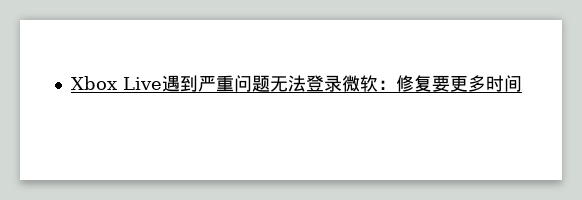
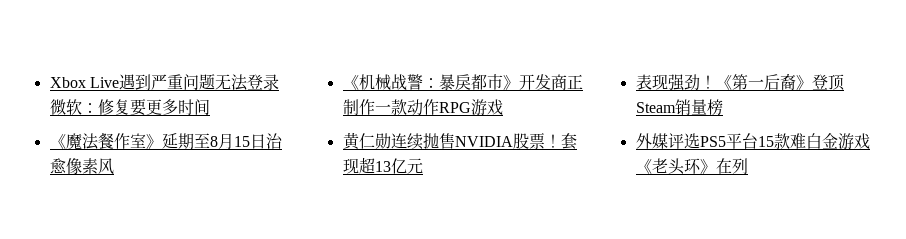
+ 《魔法餐作室》延期至8月15日治愈像素风
+ 《机械战警：暴戾都市》开发商正制作一款动作RPG游戏
+ 黄仁勋连续抛售NVIDIA股票！套现超13亿元
+ 表现强劲！《第一后裔》登顶Steam销量榜
+ 外媒评选PS5平台15款难白金游戏《老头环》在列

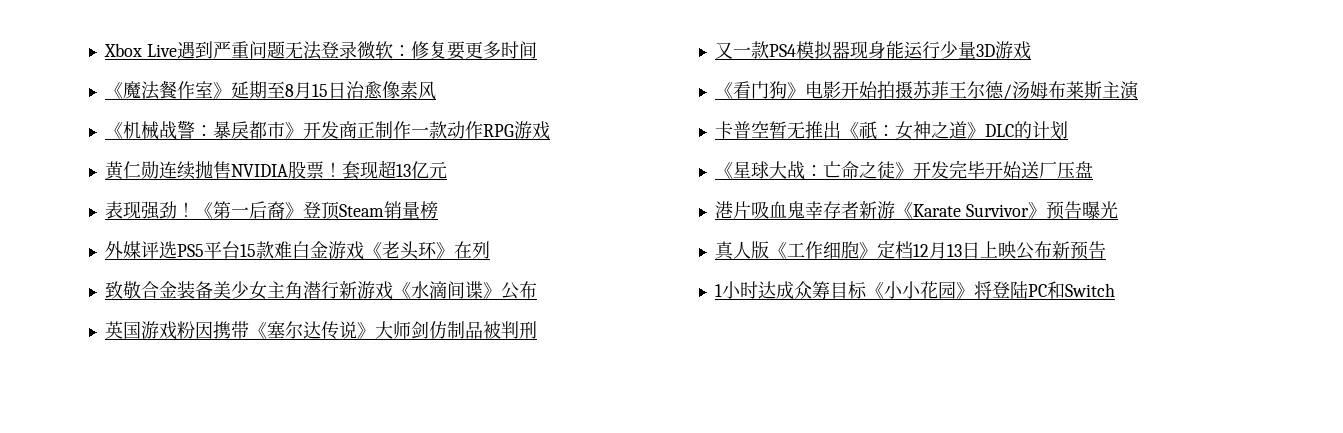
+ 致敬合金装备美少女主角潜行新游戏《水滴间谍》公布
+ 英国游戏粉因携带《塞尔达传说》大师剑仿制品被判刑
+ 又一款PS4模拟器现身能运行少量3D游戏
+ 《看门狗》电影开始拍摄苏菲王尔德/汤姆布莱斯主演
+ 卡普空暂无推出《祇：女神之道》DLC的计划
+ 《星球大战：亡命之徒》开发完毕开始送厂压盘
+ 港片吸血鬼幸存者新游《Karate Survivor》预告曝光
+ 真人版《工作细胞》定档12月13日上映公布新预告
+ 1小时达成众筹目标《小小花园》将登陆PC和Switch

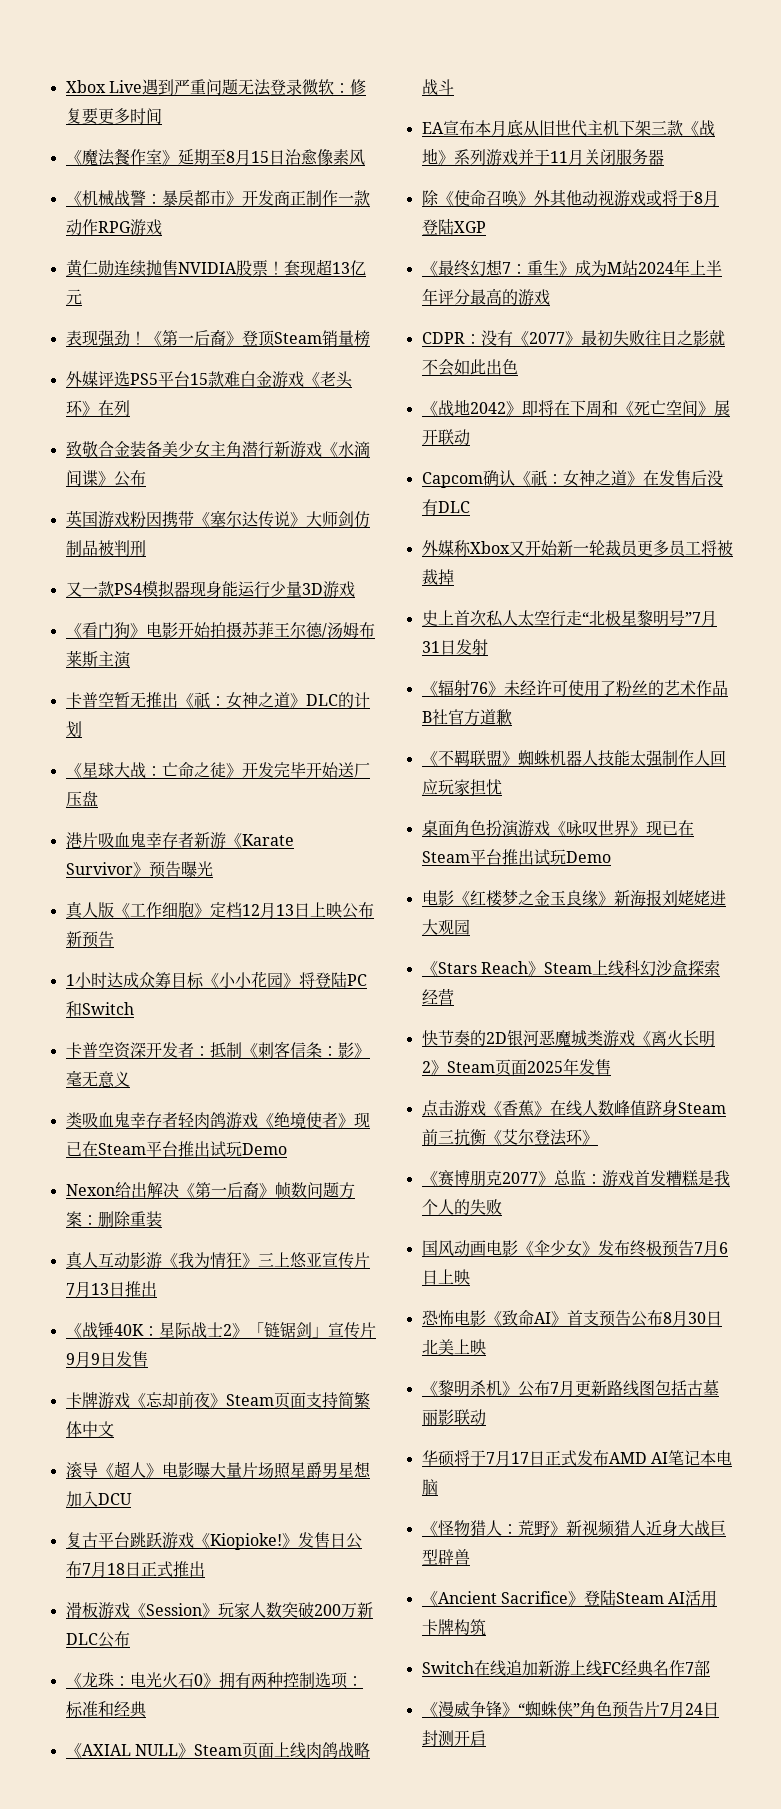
+ 卡普空资深开发者：抵制《刺客信条：影》毫无意义
+ 类吸血鬼幸存者轻肉鸽游戏《绝境使者》现已在Steam平台推出试玩Demo
+ Nexon给出解决《第一后裔》帧数问题方案：删除重装
+ 真人互动影游《我为情狂》三上悠亚宣传片7月13日推出
+ 《战锤40K：星际战士2》「链锯剑」宣传片9月9日发售
+ 卡牌游戏《忘却前夜》Steam页面支持简繁体中文
+ 滚导《超人》电影曝大量片场照星爵男星想加入DCU
+ 复古平台跳跃游戏《Kiopioke!》发售日公布7月18日正式推出
+ 滑板游戏《Session》玩家人数突破200万新DLC公布
+ 《龙珠：电光火石0》拥有两种控制选项：标准和经典
+ 《AXIAL NULL》Steam页面上线肉鸽战略战斗
+ EA宣布本月底从旧世代主机下架三款《战地》系列游戏并于11月关闭服务器
+ 除《使命召唤》外其他动视游戏或将于8月登陆XGP
+ 《最终幻想7：重生》成为M站2024年上半年评分最高的游戏
+ CDPR：没有《2077》最初失败往日之影就不会如此出色
+ 《战地2042》即将在下周和《死亡空间》展开联动
+ Capcom确认《祇：女神之道》在发售后没有DLC
+ 外媒称Xbox又开始新一轮裁员更多员工将被裁掉
+ 史上首次私人太空行走“北极星黎明号”7月31日发射
+ 《辐射76》未经许可使用了粉丝的艺术作品B社官方道歉
+ 《不羁联盟》蜘蛛机器人技能太强制作人回应玩家担忧
+ 桌面角色扮演游戏《咏叹世界》现已在Steam平台推出试玩Demo
+ 电影《红楼梦之金玉良缘》新海报刘姥姥进大观园
+ 《Stars Reach》Steam上线科幻沙盒探索经营
+ 快节奏的2D银河恶魔城类游戏《离火长明2》Steam页面2025年发售
+ 点击游戏《香蕉》在线人数峰值跻身Steam前三抗衡《艾尔登法环》
+ 《赛博朋克2077》总监：游戏首发糟糕是我个人的失败
+ 国风动画电影《伞少女》发布终极预告7月6日上映
+ 恐怖电影《致命AI》首支预告公布8月30日北美上映
+ 《黎明杀机》公布7月更新路线图包括古墓丽影联动
+ 华硕将于7月17日正式发布AMD AI笔记本电脑
+ 《怪物猎人：荒野》新视频猎人近身大战巨型辟兽
+ 《Ancient Sacrifice》登陆Steam AI活用卡牌构筑
+ Switch在线追加新游上线FC经典名作7部
+ 《漫威争锋》“蜘蛛侠”角色预告片7月24日封测开启

